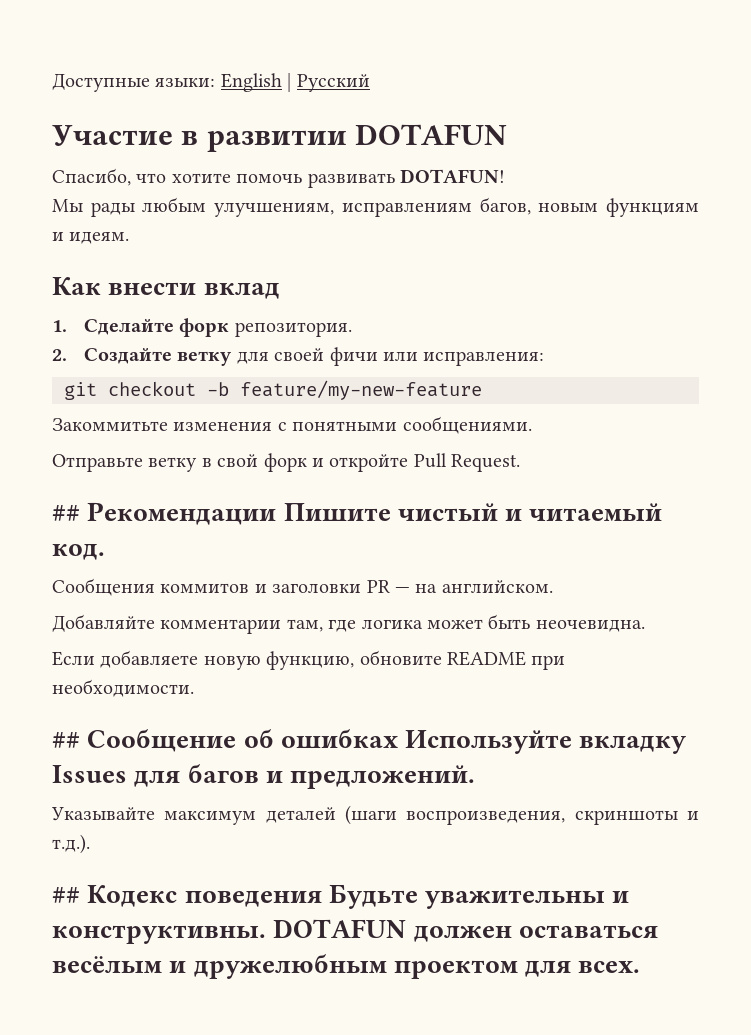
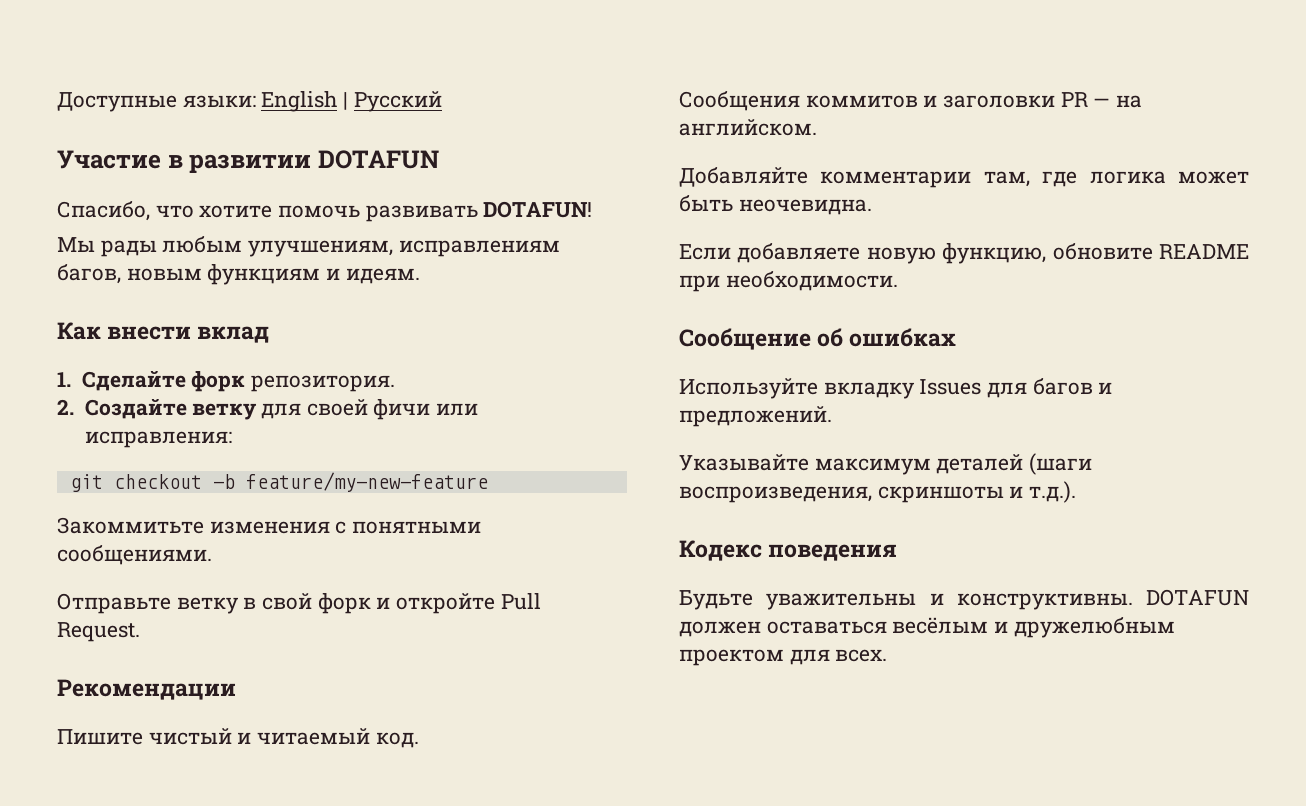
- ## Рекомендации Пишите чистый и читаемый код.
+ Рекомендации
+ Пишите чистый и читаемый код.
- ## Сообщение об ошибках Используйте вкладку Issues для багов и предложений.
+ Сообщение об ошибках
+ Используйте вкладку Issues для багов и предложений.
- ## Кодекс поведения Будьте уважительны и конструктивны.
+ Кодекс поведения
+ Будьте уважительны и конструктивны.

